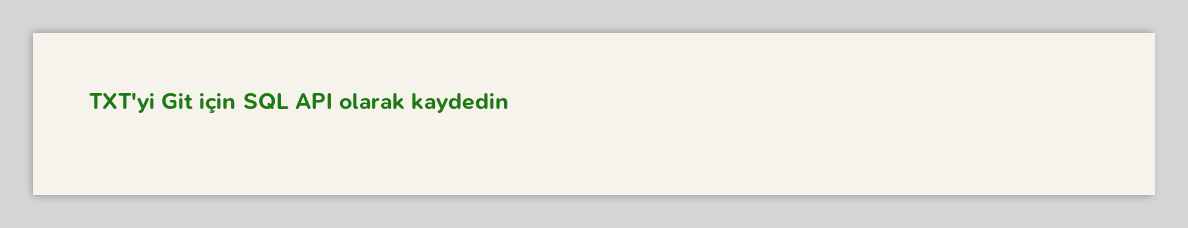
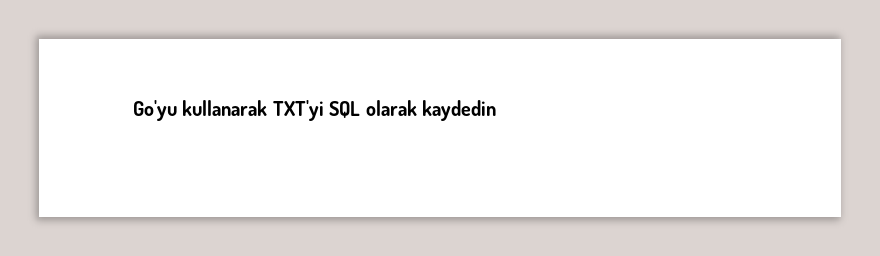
- TXT'yi Git için SQL API olarak kaydedin
+ Go'yu kullanarak TXT'yi SQL olarak kaydedin

